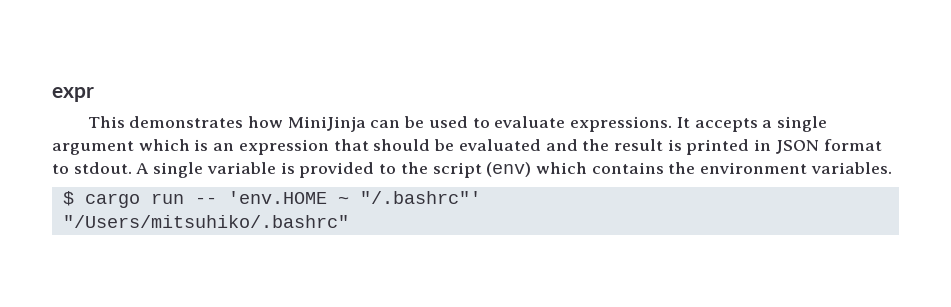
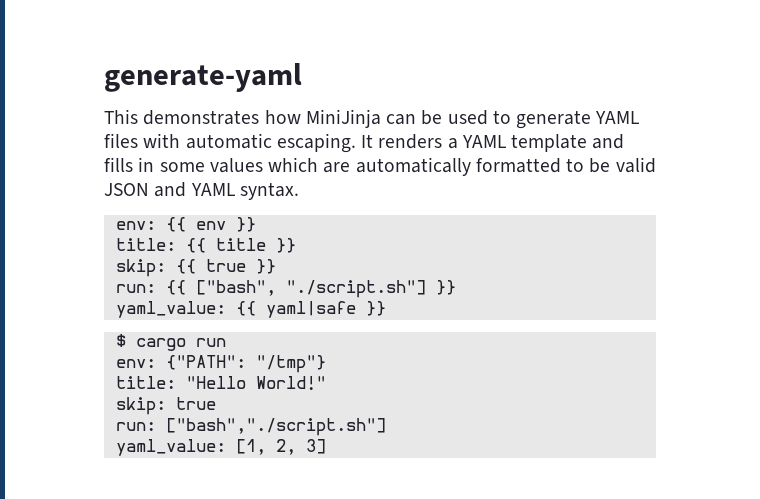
- expr
+ generate-yaml
- This demonstrates how MiniJinja can be used to evaluate expressions. It accepts a single argument which is an expression that should be evaluated and the result is printed in JSON format to stdout. A single variable is provided to the script (env) which contains the environment variables.
- $ cargo run -- 'env.HOME ~ "/.bashrc"'
- "/Users/mitsuhiko/.bashrc"
+ This demonstrates how MiniJinja can be used to generate YAML files with automatic escaping. It renders a YAML template and fills in some values which are automatically formatted to be valid JSON and YAML syntax.
+ env: {{ env }}
+ title: {{ title }}
+ skip: {{ true }}
+ run: {{ ["bash", "./script.sh"] }}
+ yaml_value: {{ yaml|safe }}
+ $ cargo run
+ env: {"PATH": "/tmp"}
+ title: "Hello World!"
+ skip: true
+ run: ["bash","./script.sh"]
+ yaml_value: [1, 2, 3]

